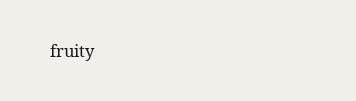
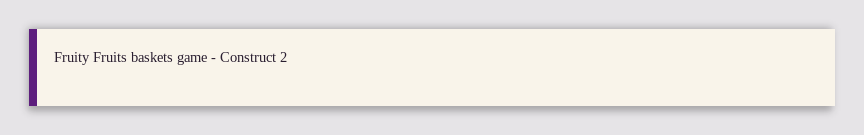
- fruity
+ Fruity Fruits baskets game - Construct 2

